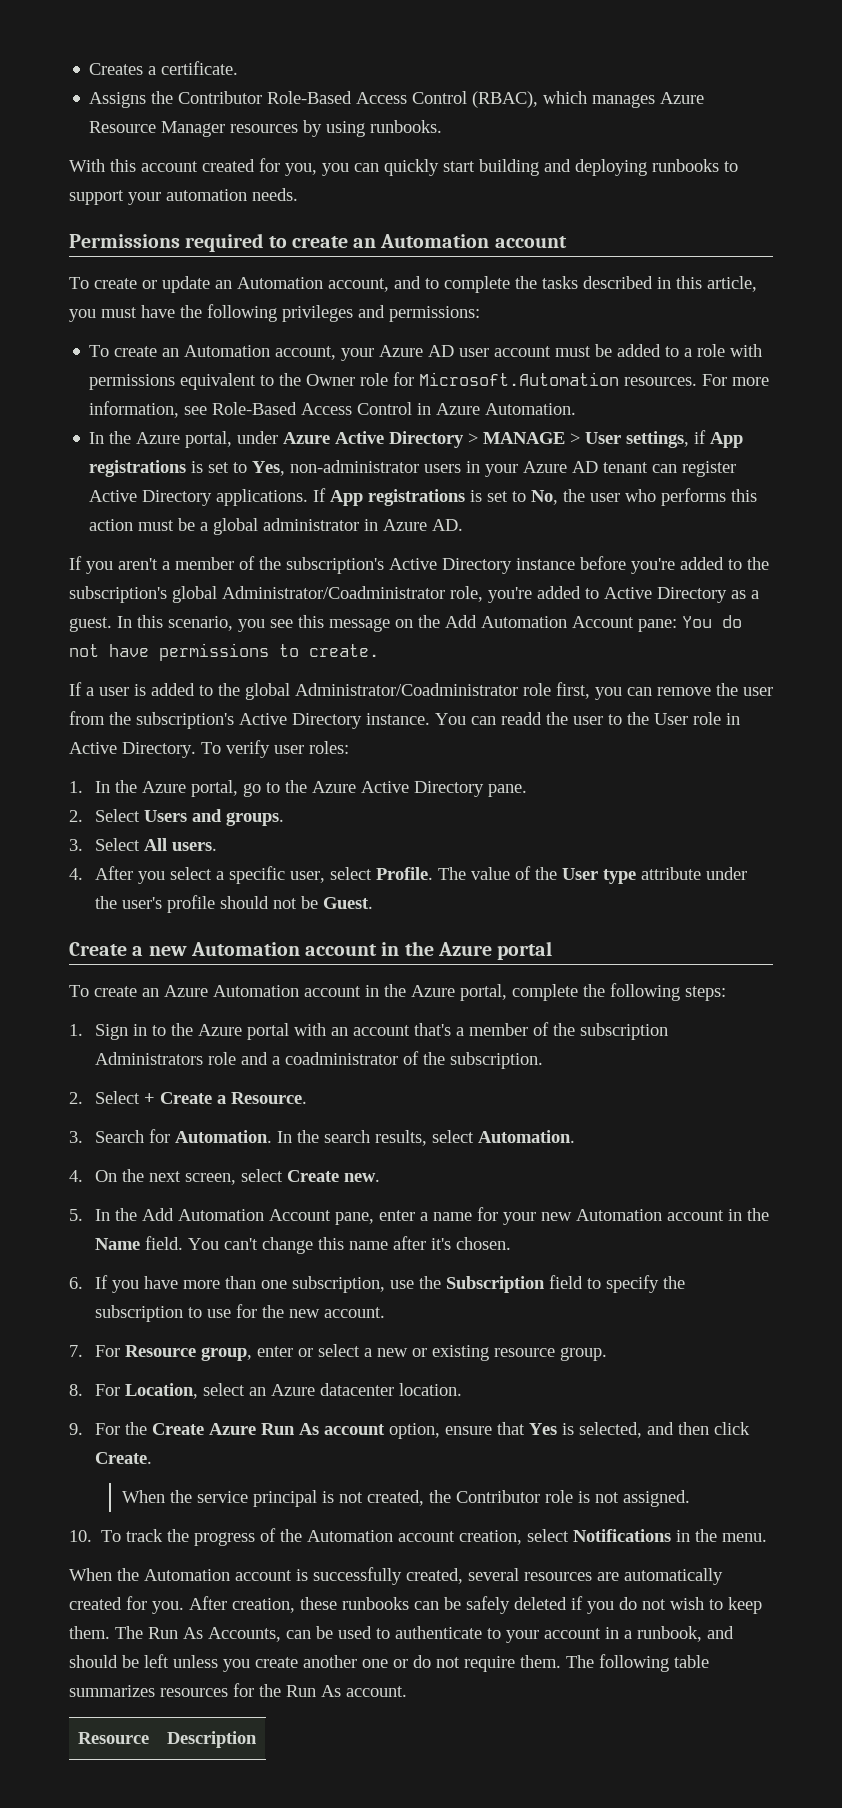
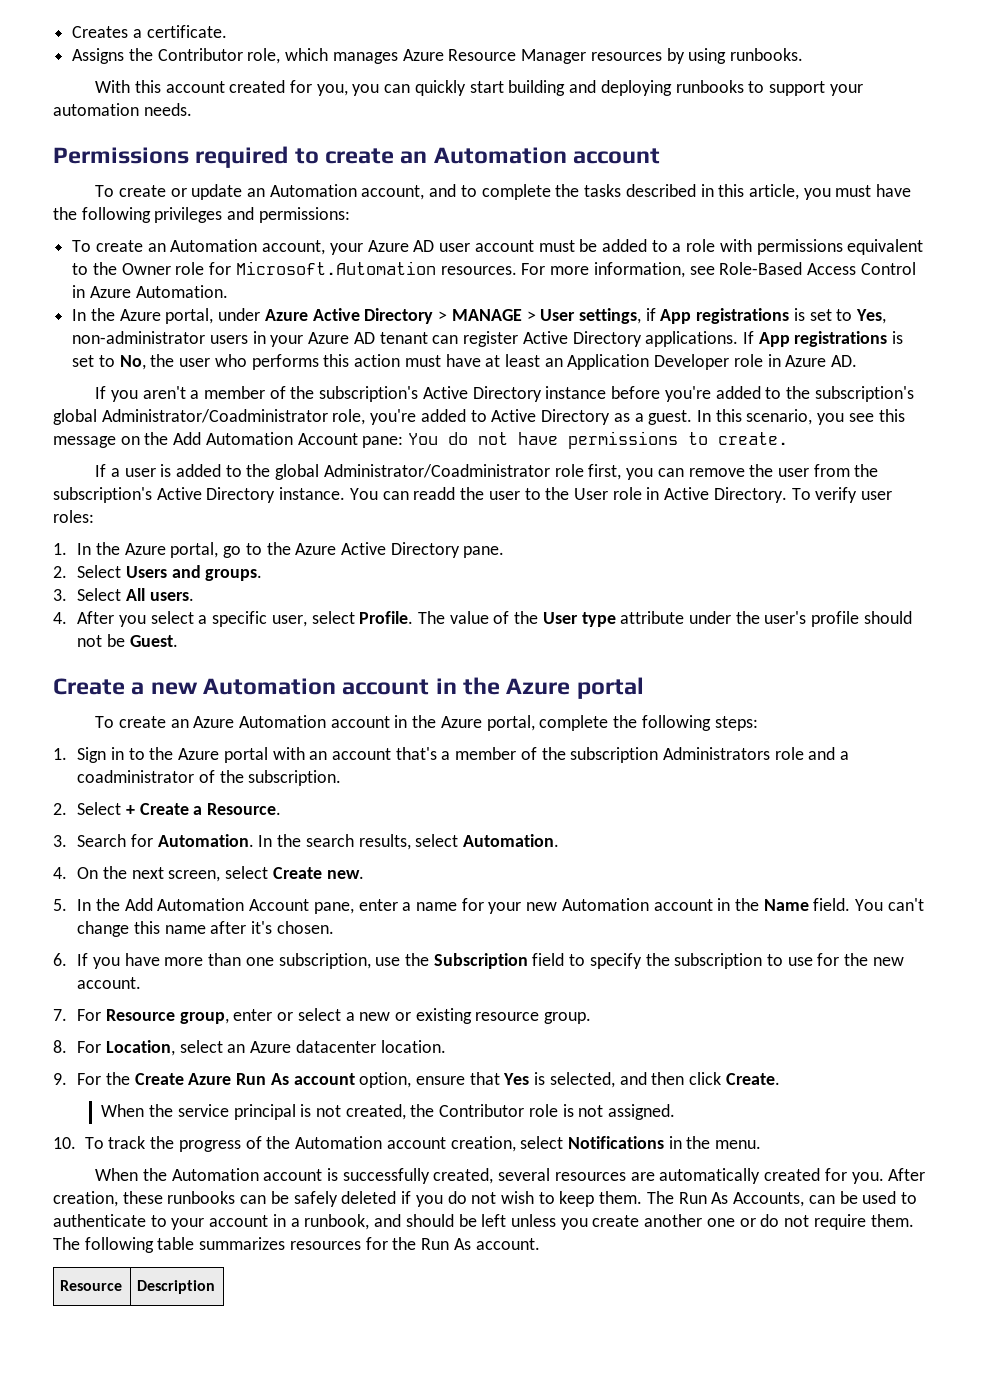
- Assigns the Contributor Role-Based Access Control (RBAC), which manages Azure Resource Manager resources by using runbooks.
+ Assigns the Contributor role, which manages Azure Resource Manager resources by using runbooks.
- If App registrations is set to No, the user who performs this action must be a global administrator in Azure AD.
+ If App registrations is set to No, the user who performs this action must have at least an Application Developer role in Azure AD.

